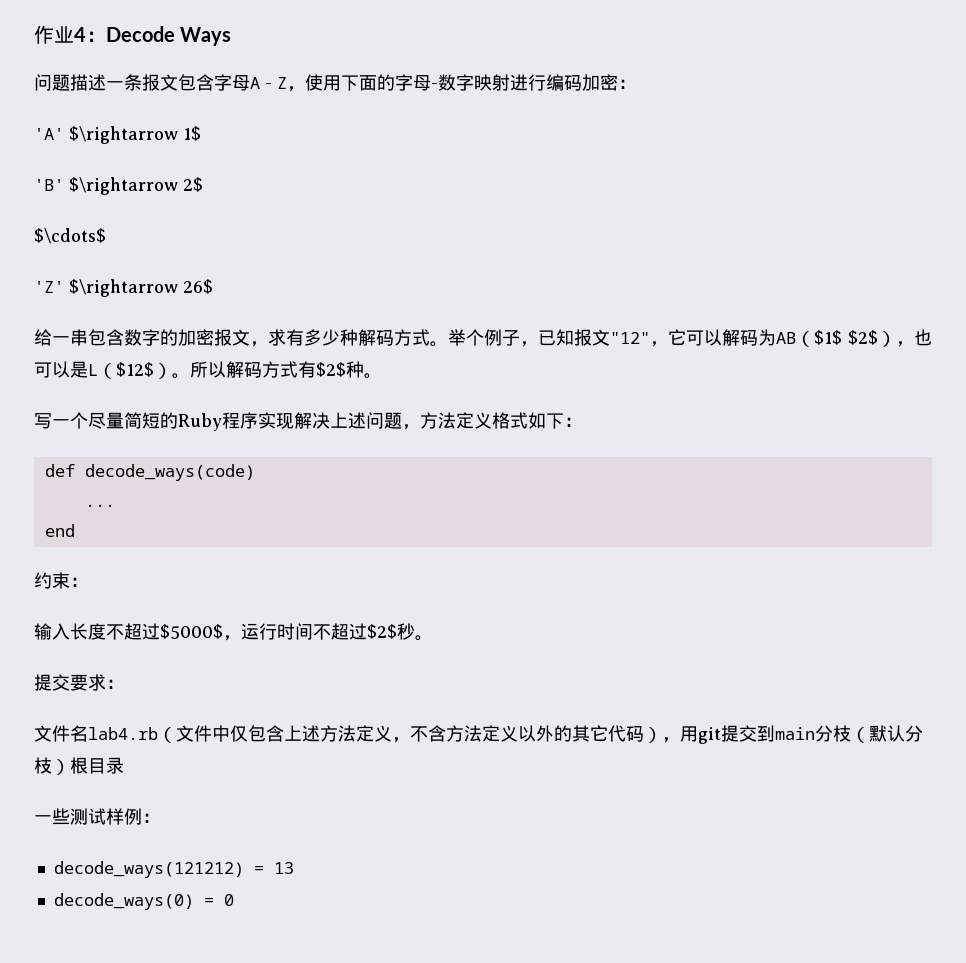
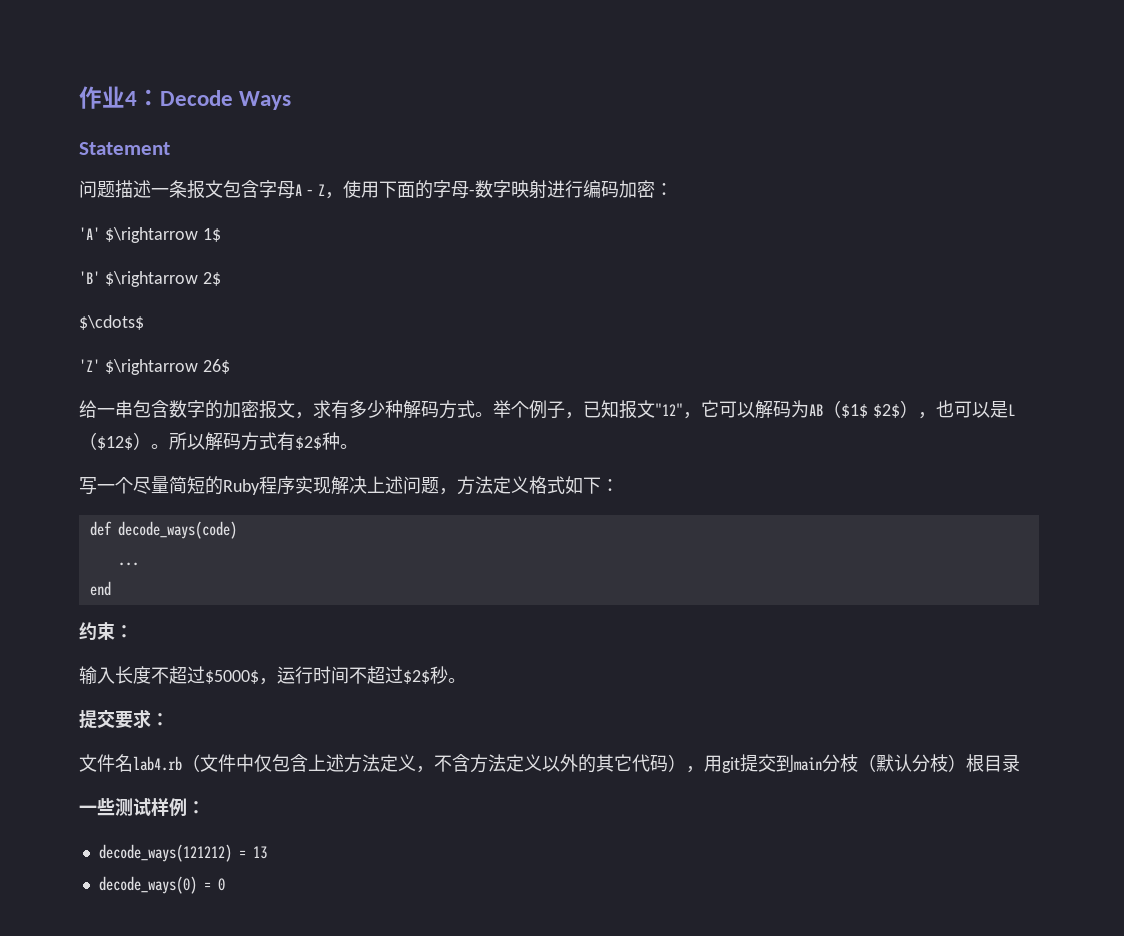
+ Statement

